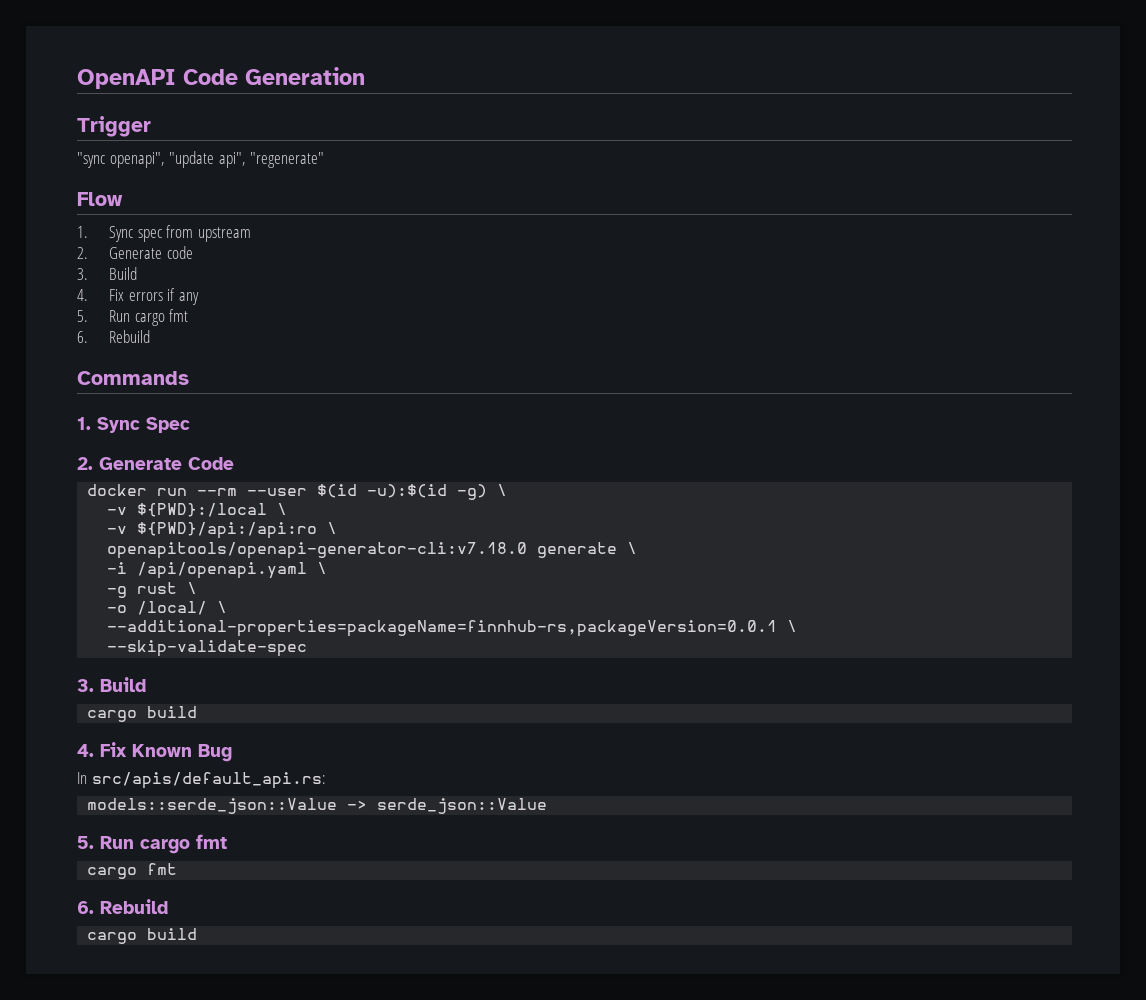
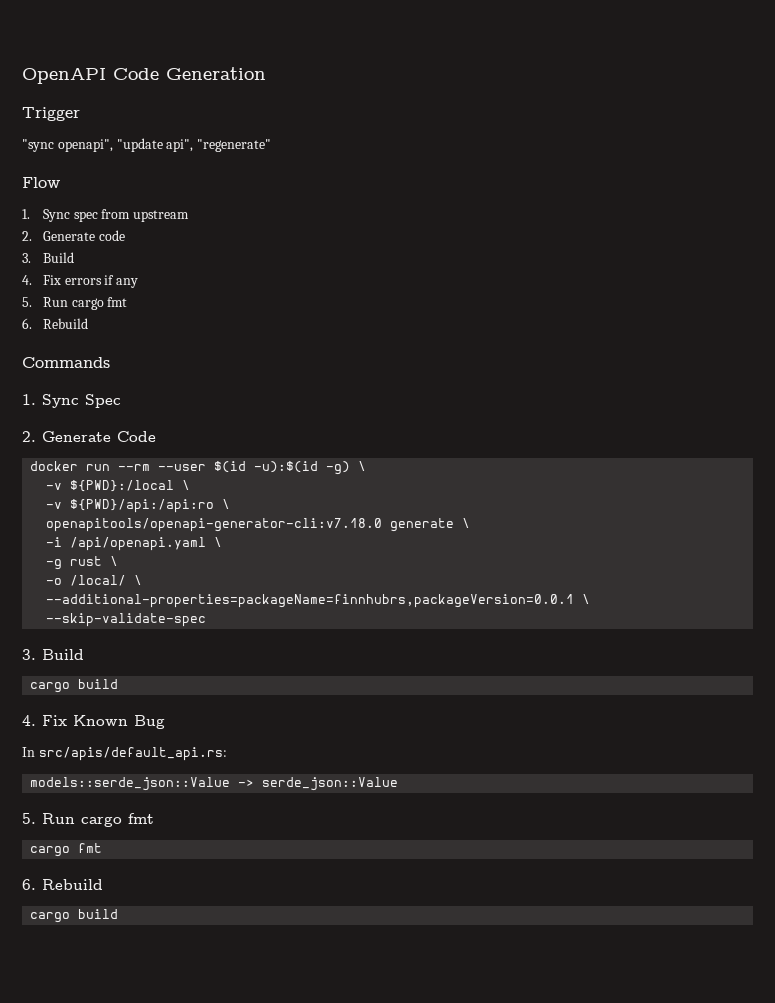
- --additional-properties=packageName=finnhub-rs,packageVersion=0.0.1 \
+ --additional-properties=packageName=finnhubrs,packageVersion=0.0.1 \

